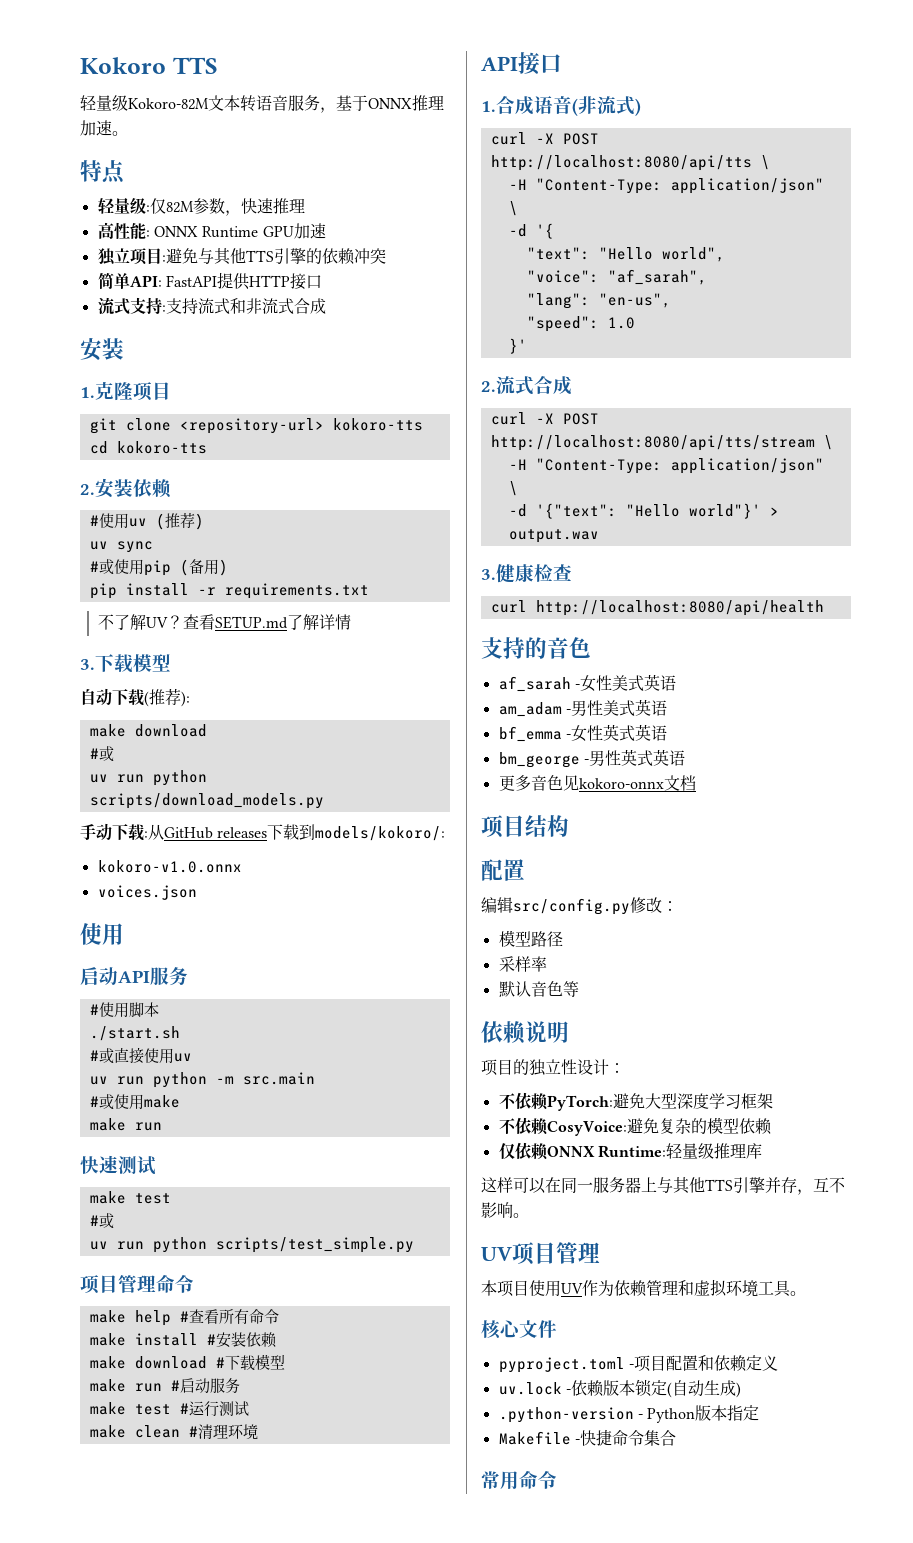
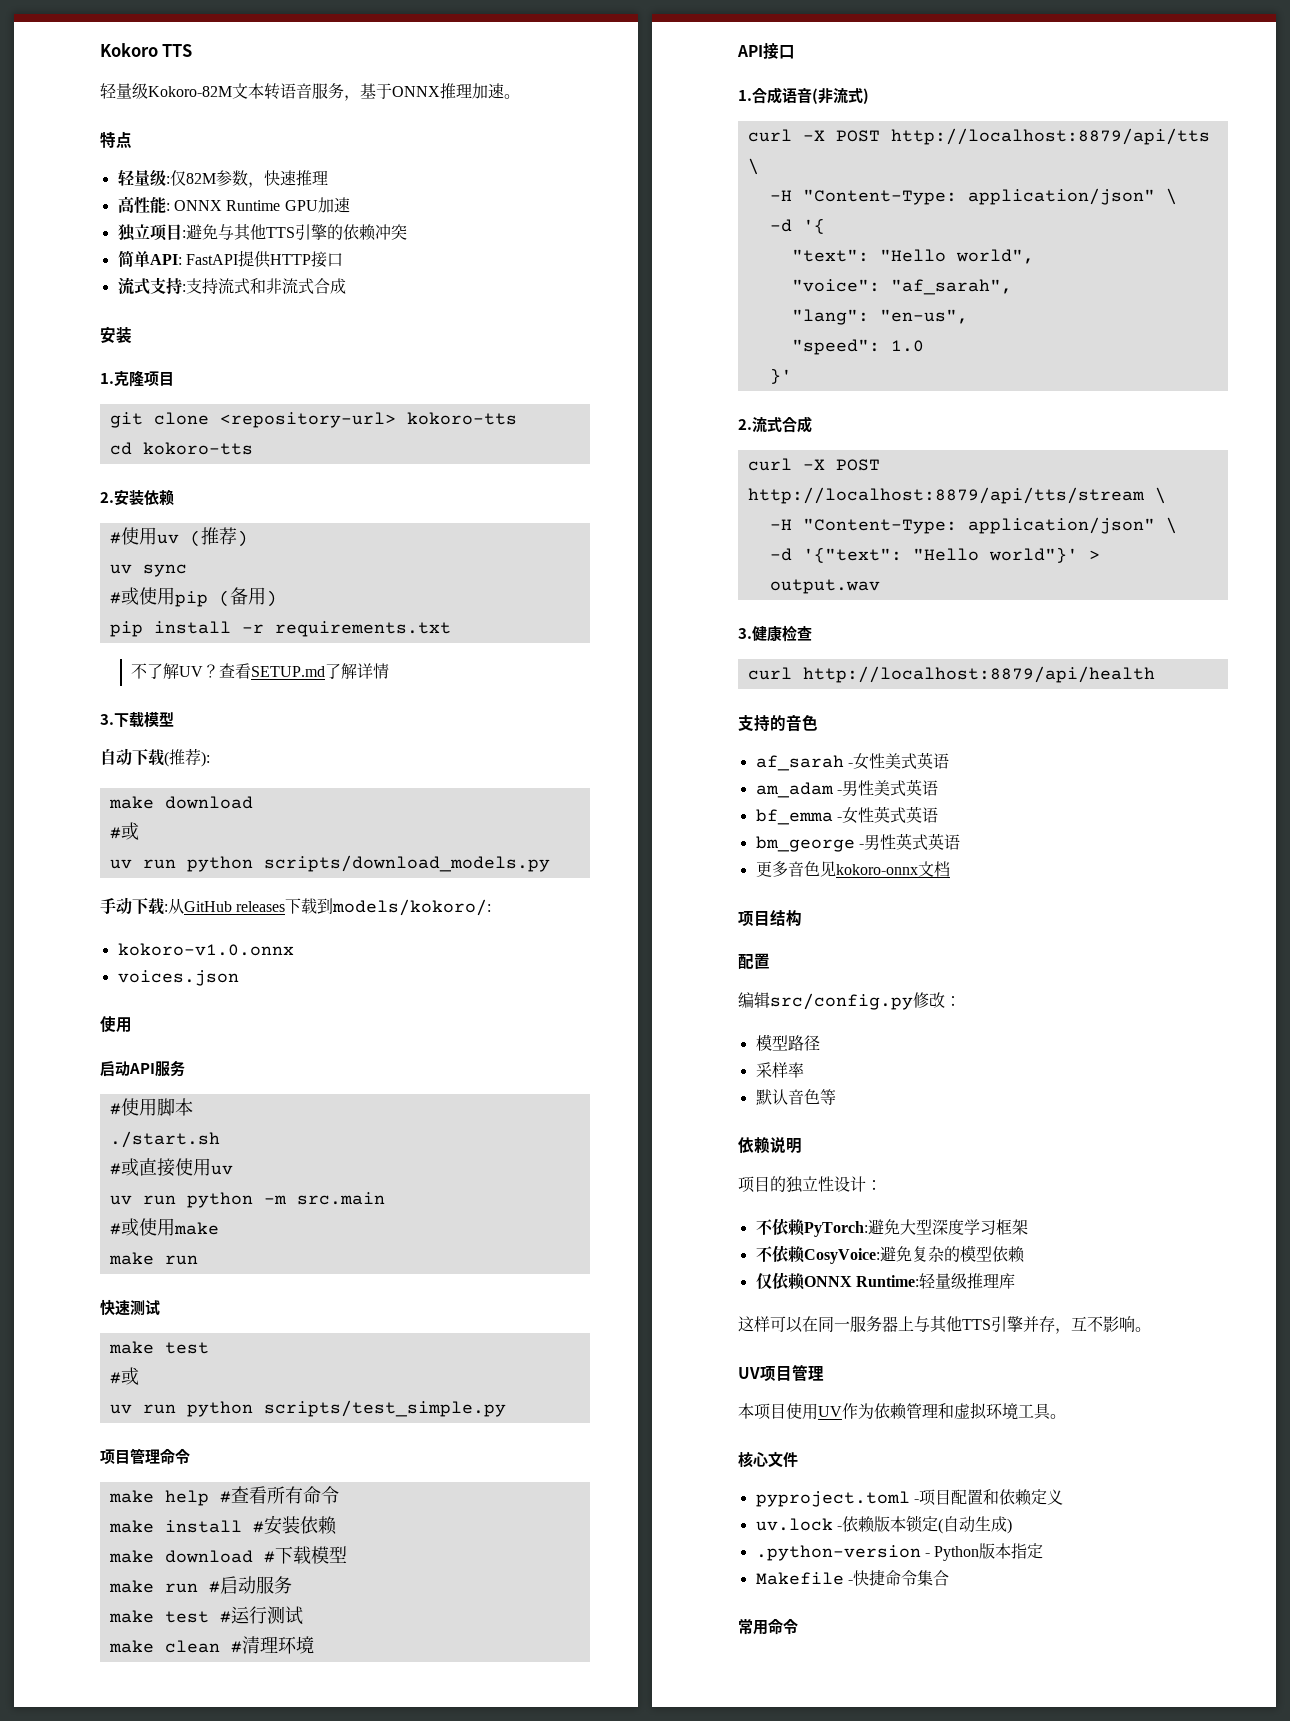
- curl -X POST http://localhost:8080/api/tts \
+ curl -X POST http://localhost:8879/api/tts \
- curl -X POST http://localhost:8080/api/tts/stream \
+ curl -X POST http://localhost:8879/api/tts/stream \
- curl http://localhost:8080/api/health
+ curl http://localhost:8879/api/health

